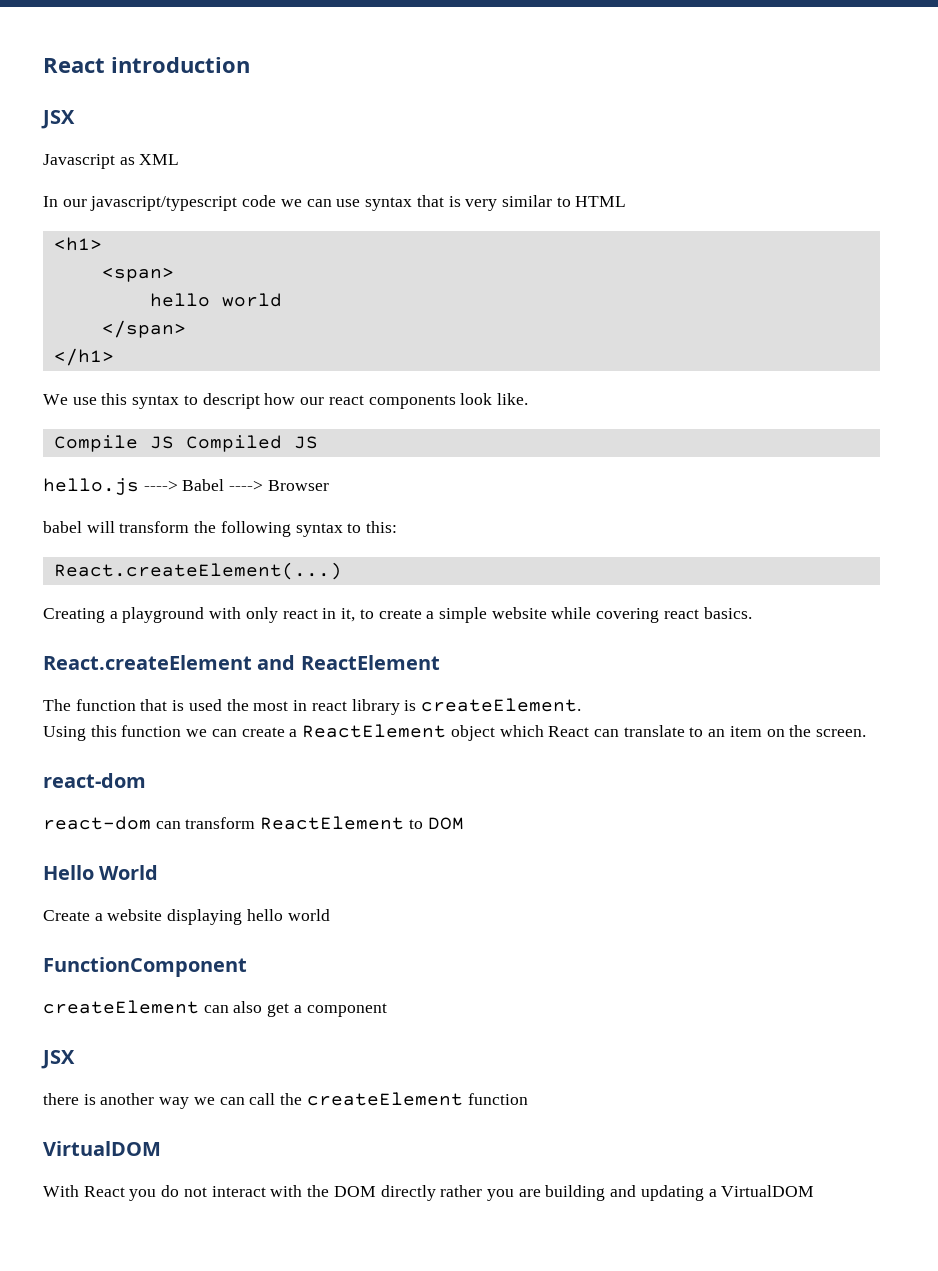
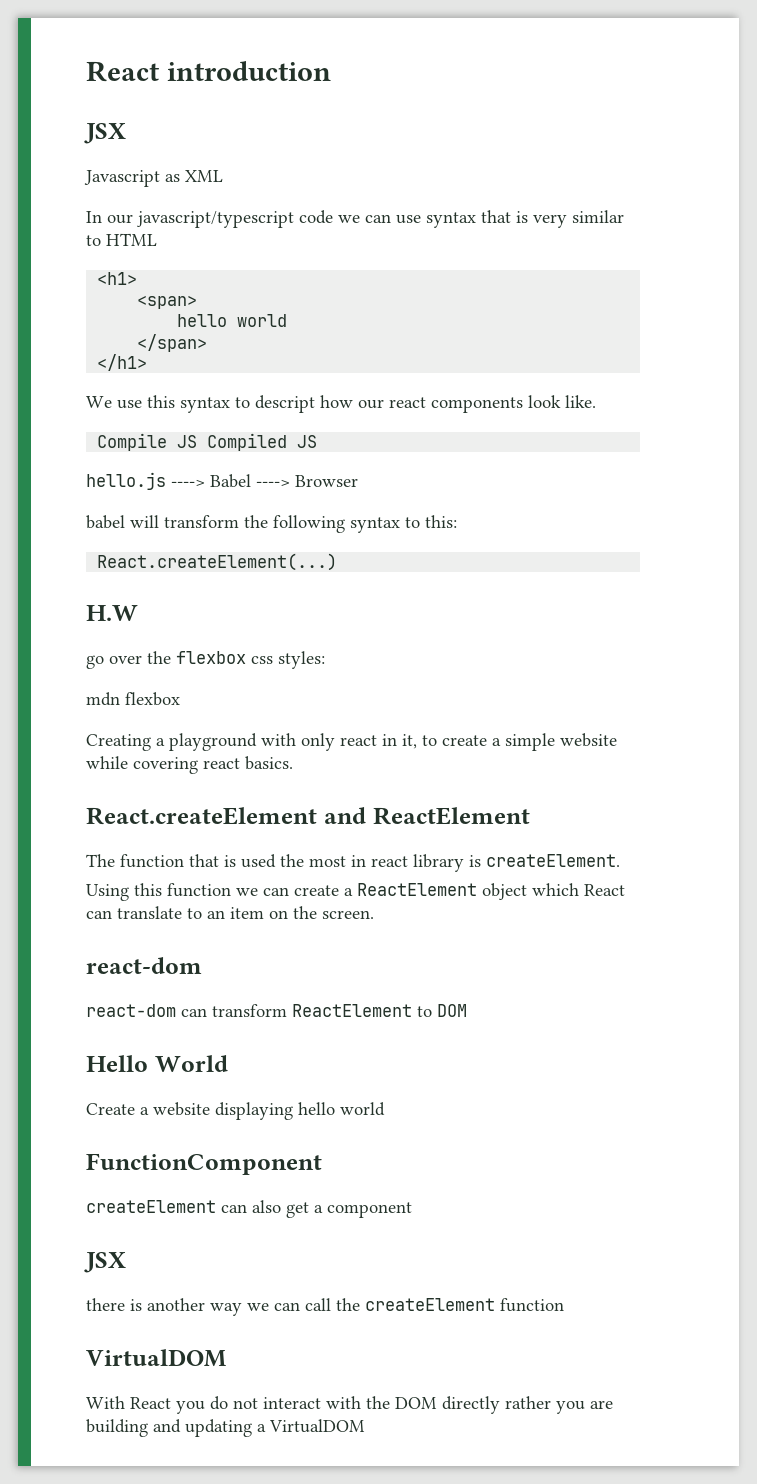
+ H.W
+ go over the flexbox css styles:
+ mdn flexbox

